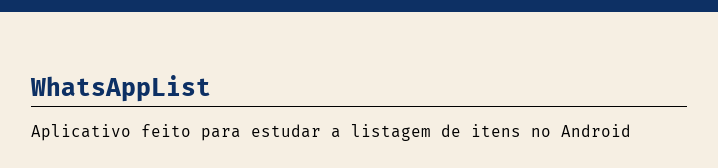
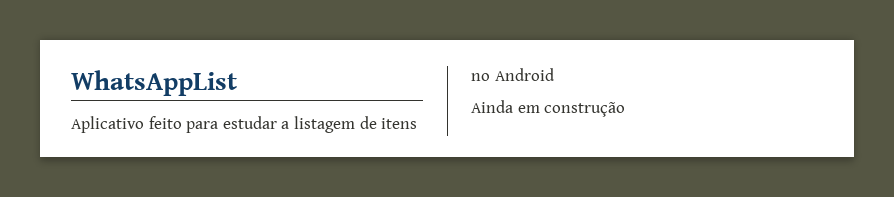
+ Ainda em construção

